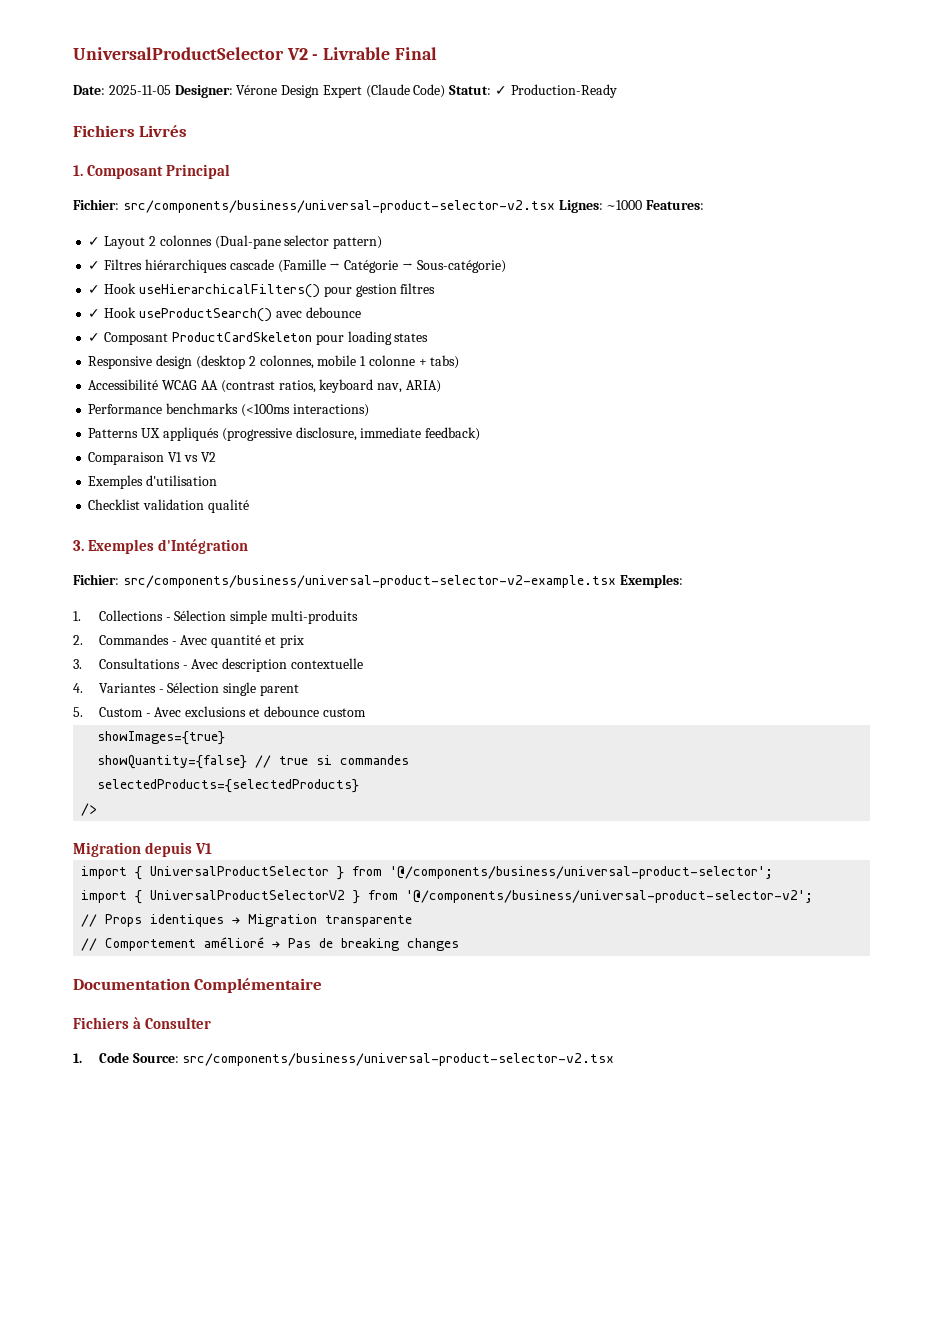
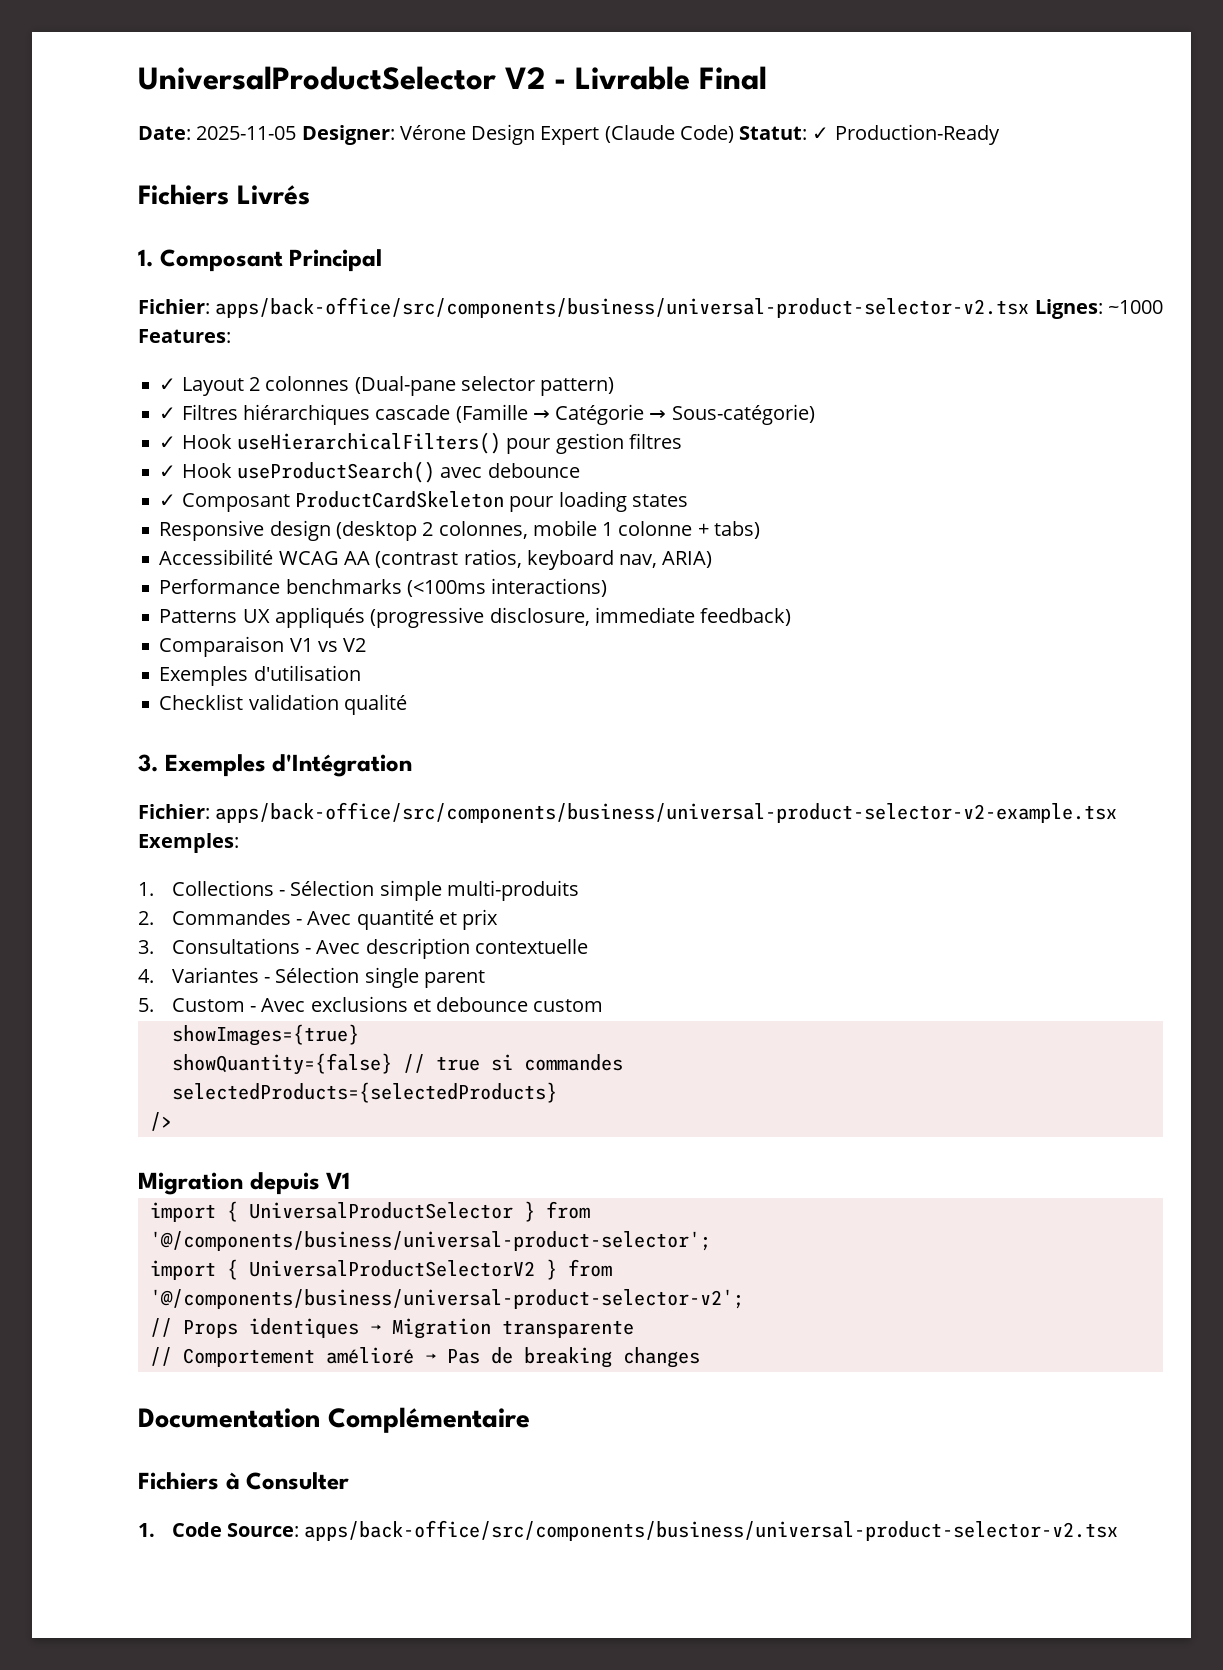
- Fichier: src/components/business/universal-product-selector-v2.tsx Lignes: ~1000 Features:
+ Fichier: apps/back-office/src/components/business/universal-product-selector-v2.tsx Lignes: ~1000 Features:
- Fichier: src/components/business/universal-product-selector-v2-example.tsx Exemples:
+ Fichier: apps/back-office/src/components/business/universal-product-selector-v2-example.tsx Exemples:
- 1. Code Source: src/components/business/universal-product-selector-v2.tsx
+ 1. Code Source: apps/back-office/src/components/business/universal-product-selector-v2.tsx

